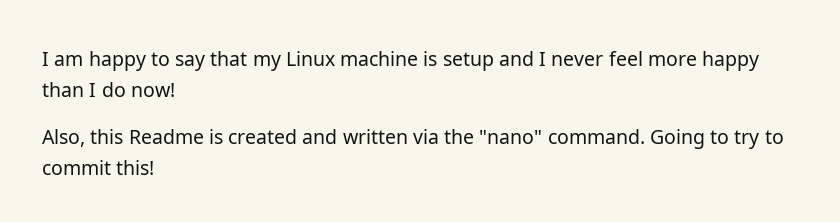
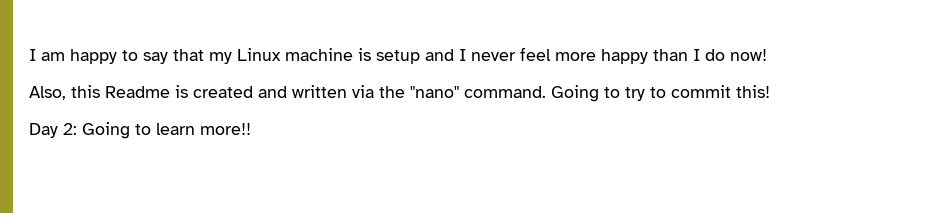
+ Day 2: Going to learn more!!

